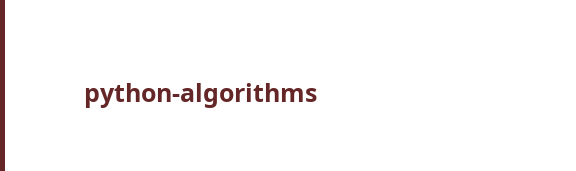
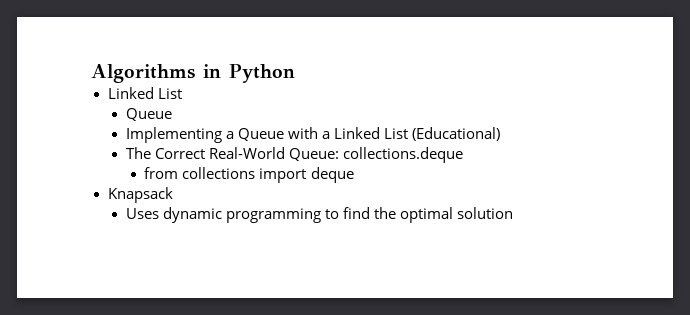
- python-algorithms
+ Algorithms in Python
+ Linked List
+ Queue
+ Implementing a Queue with a Linked List (Educational)
+ The Correct Real-World Queue: collections.deque
+ from collections import deque
+ Knapsack
+ Uses dynamic programming to find the optimal solution

